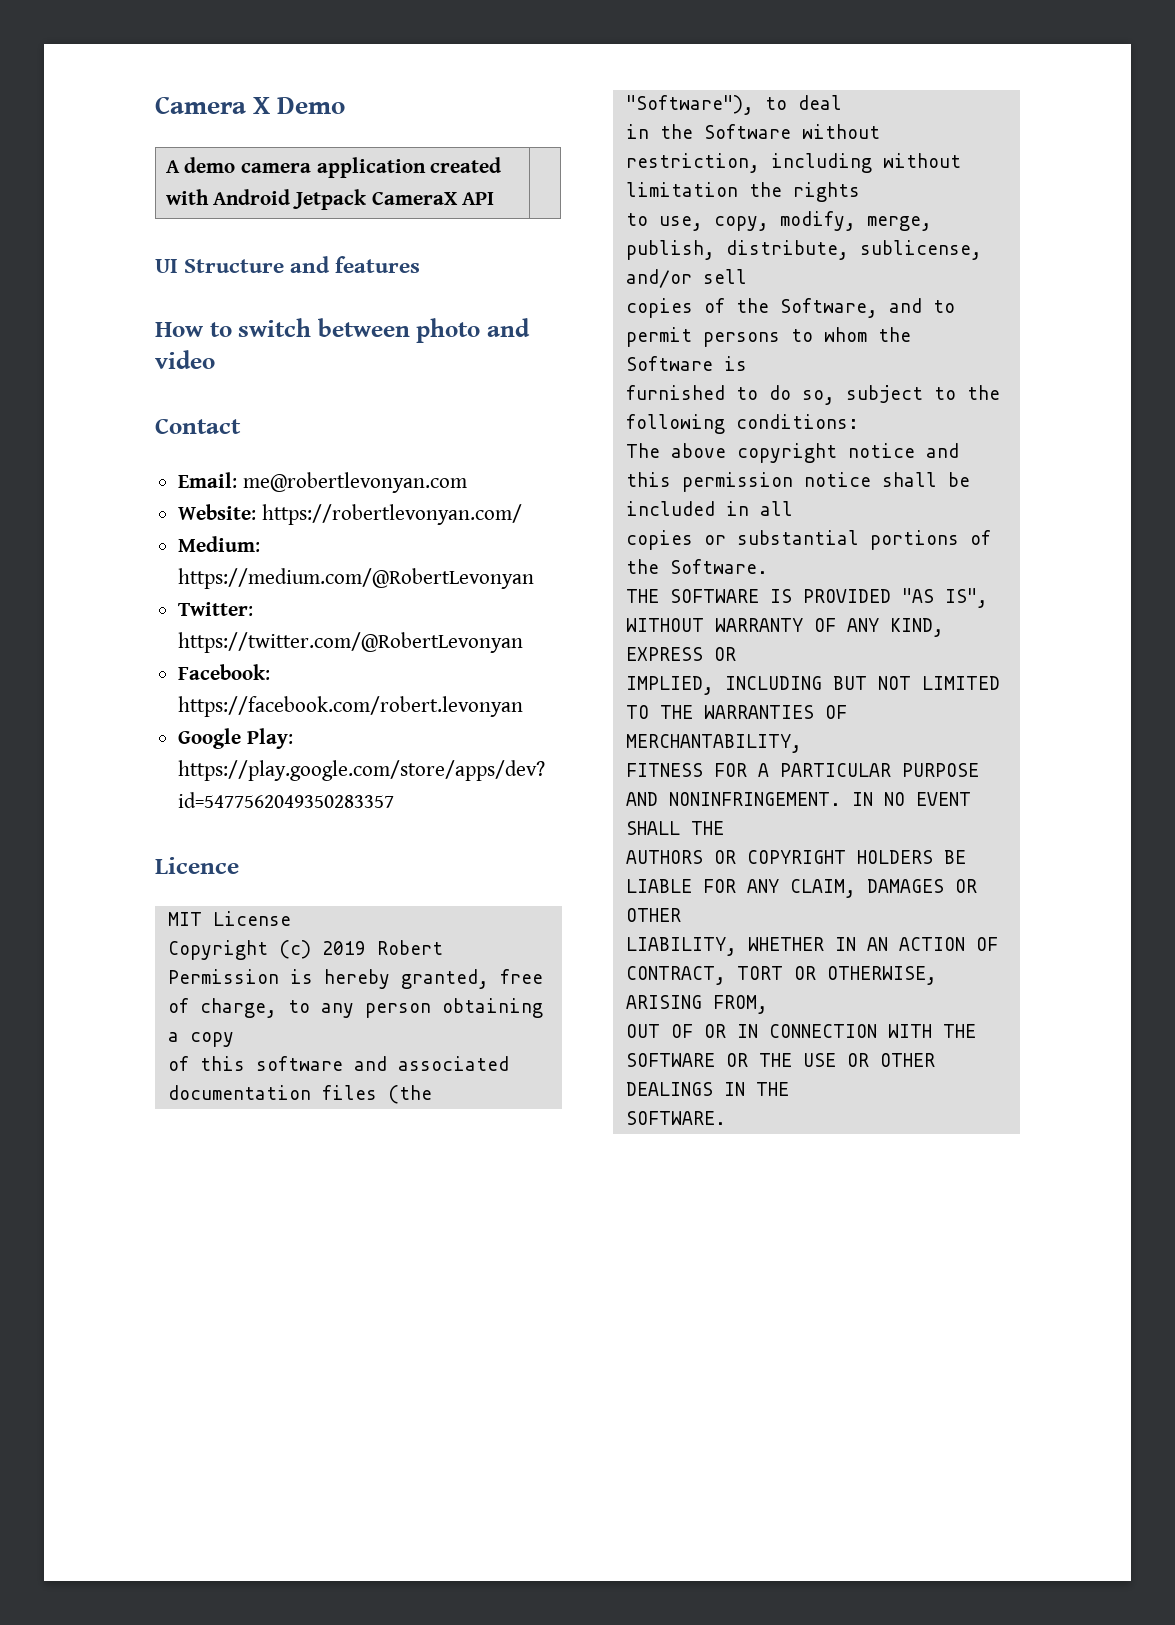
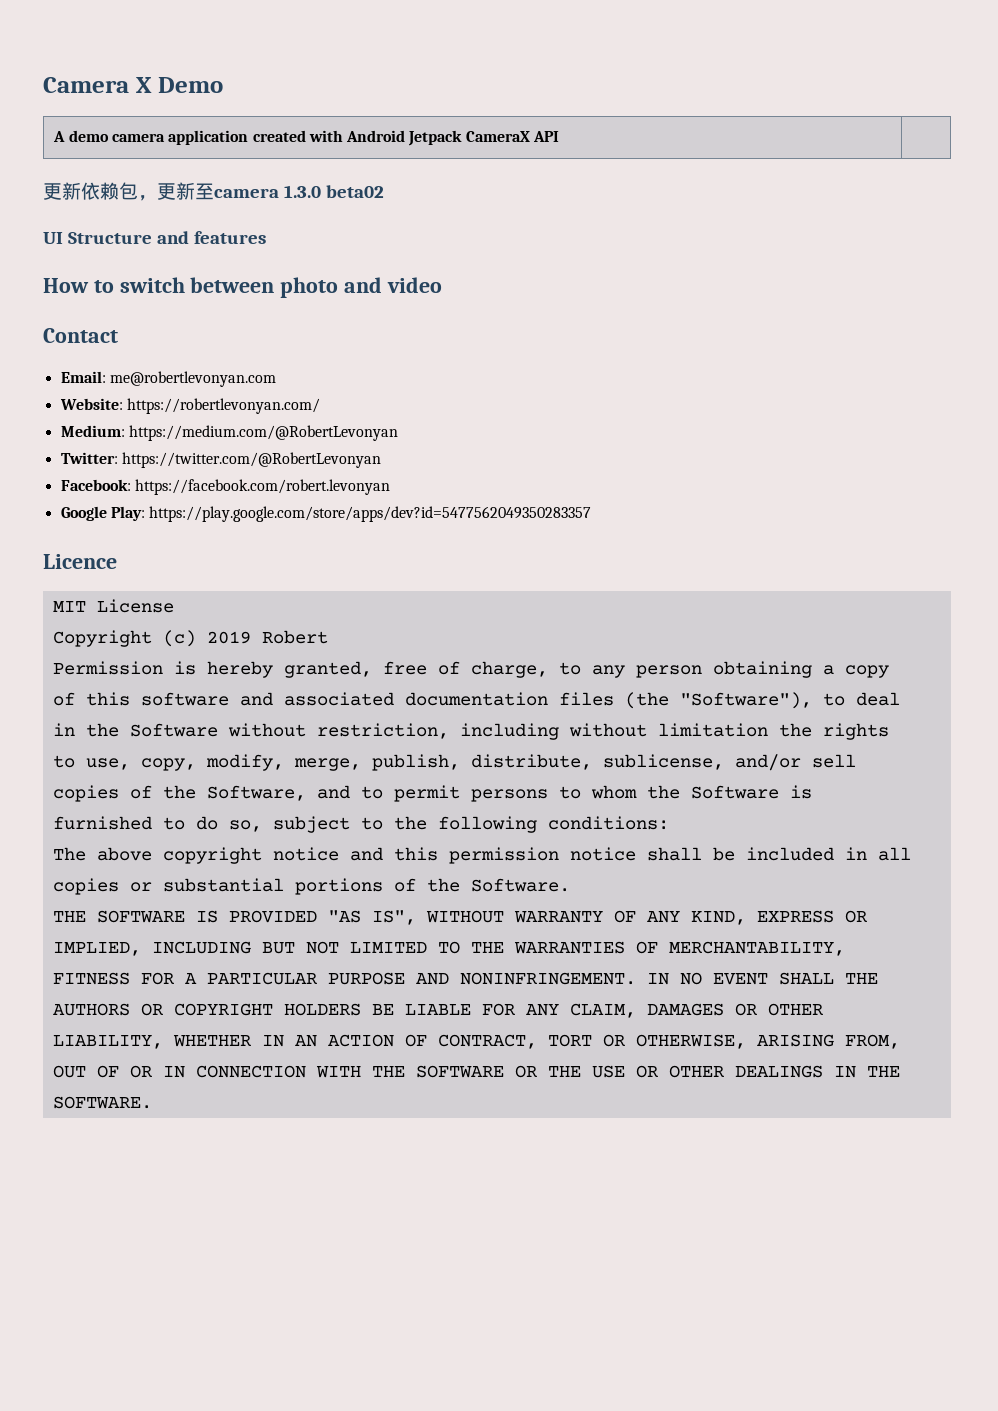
+ 更新依赖包，更新至camera 1.3.0 beta02

